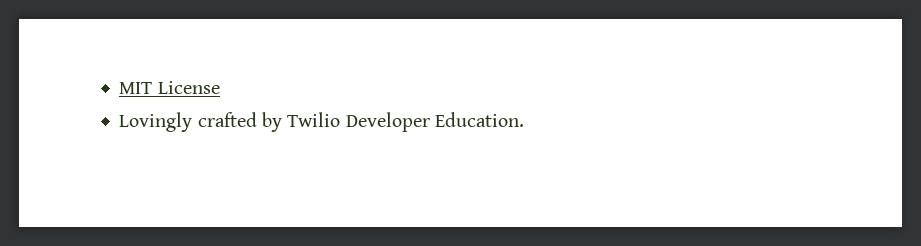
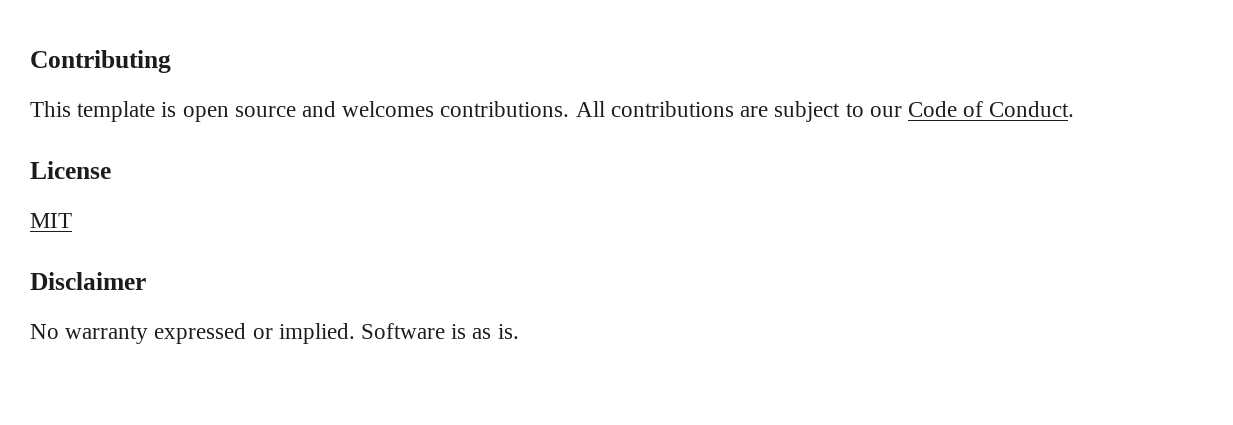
- MIT License
- Lovingly crafted by Twilio Developer Education.
+ Contributing
+ This template is open source and welcomes contributions. All contributions are subject to our Code of Conduct.
+ License
+ MIT
+ Disclaimer
+ No warranty expressed or implied. Software is as is.

